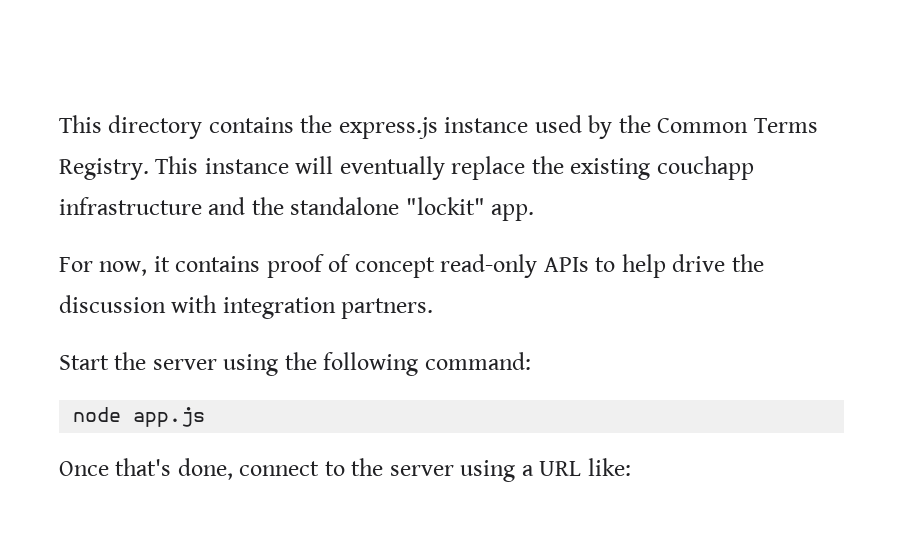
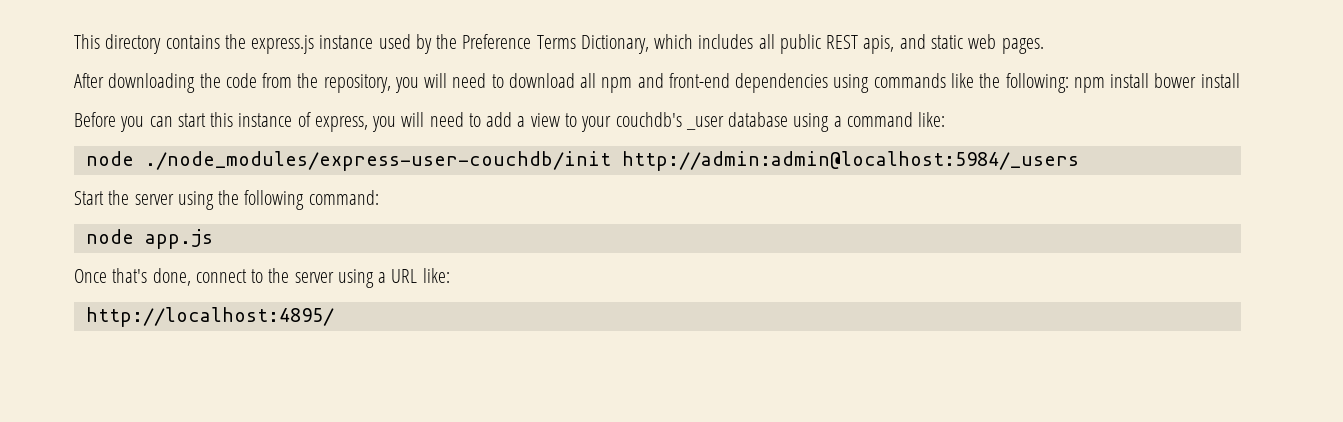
- This directory contains the express.js instance used by the Common Terms Registry. This instance will eventually replace the existing couchapp infrastructure and the standalone "lockit" app.
- For now, it contains proof of concept read-only APIs to help drive the discussion with integration partners.
+ This directory contains the express.js instance used by the Preference Terms Dictionary, which includes all public REST apis, and static web pages.
+ After downloading the code from the repository, you will need to download all npm and front-end dependencies using commands like the following: npm install bower install
+ Before you can start this instance of express, you will need to add a view to your couchdb's _user database using a command like:
+ node ./node_modules/express-user-couchdb/init http://admin:admin@localhost:5984/_users
+ http://localhost:4895/

